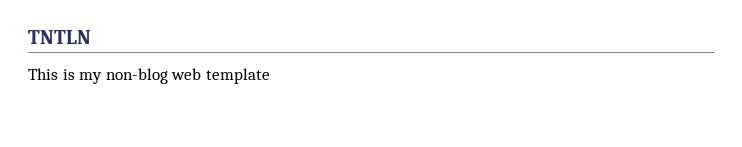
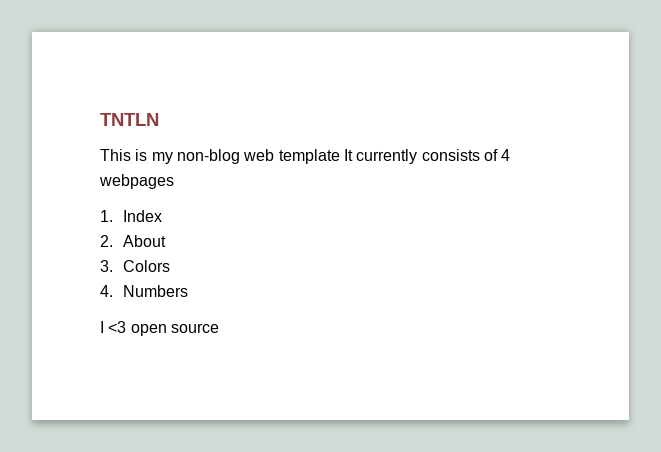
- This is my non-blog web template
+ This is my non-blog web template It currently consists of 4 webpages
+ 1. Index
+ 2. About
+ 3. Colors
+ 4. Numbers
+ I <3 open source

